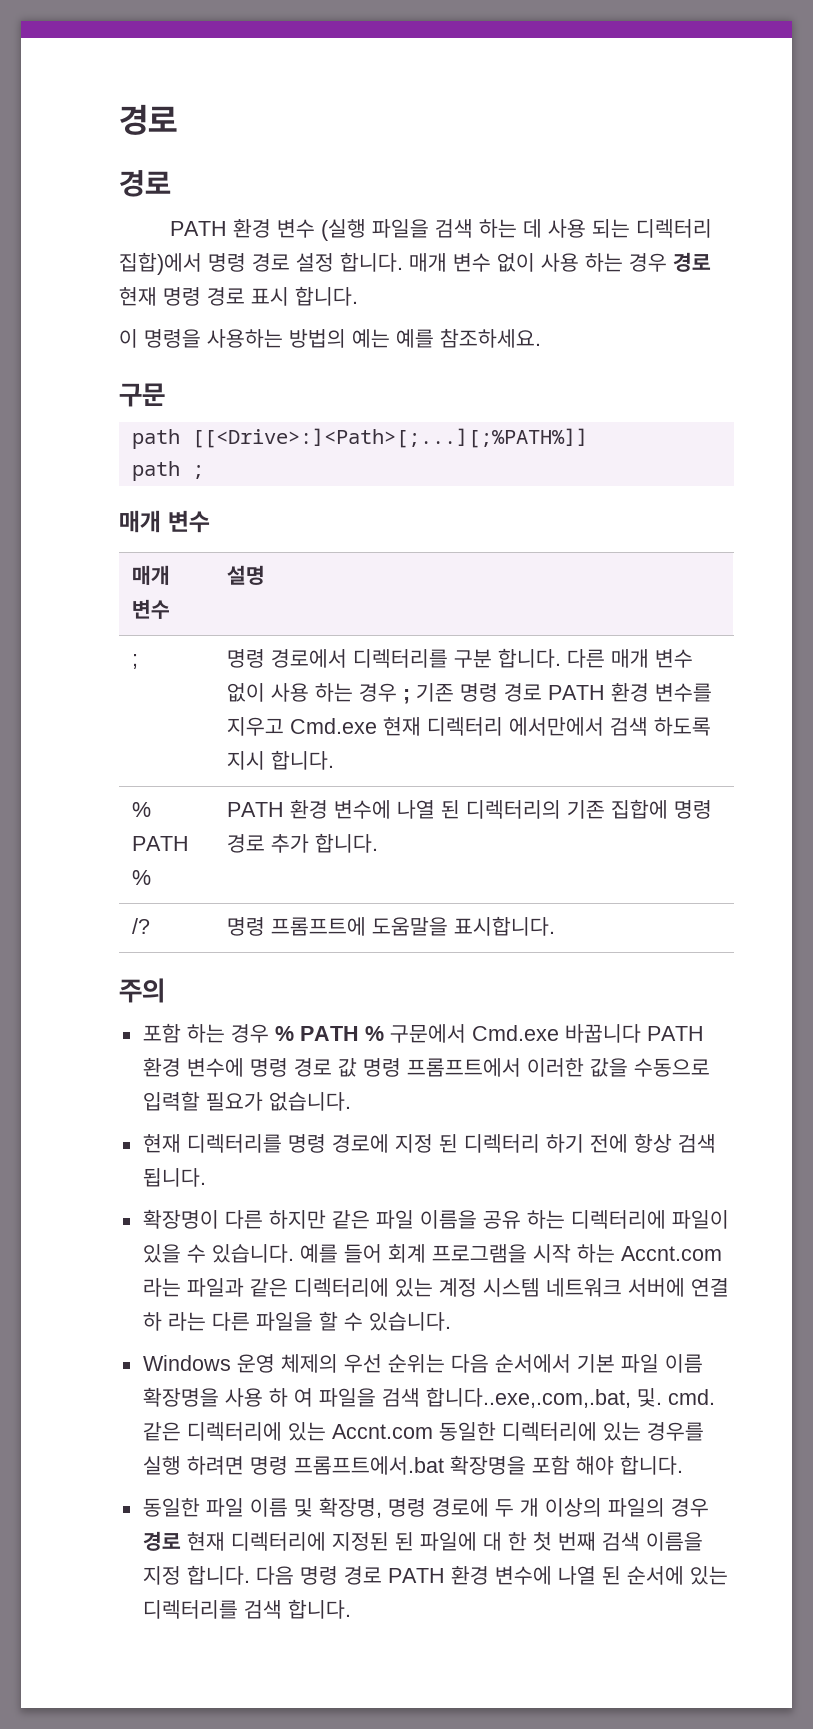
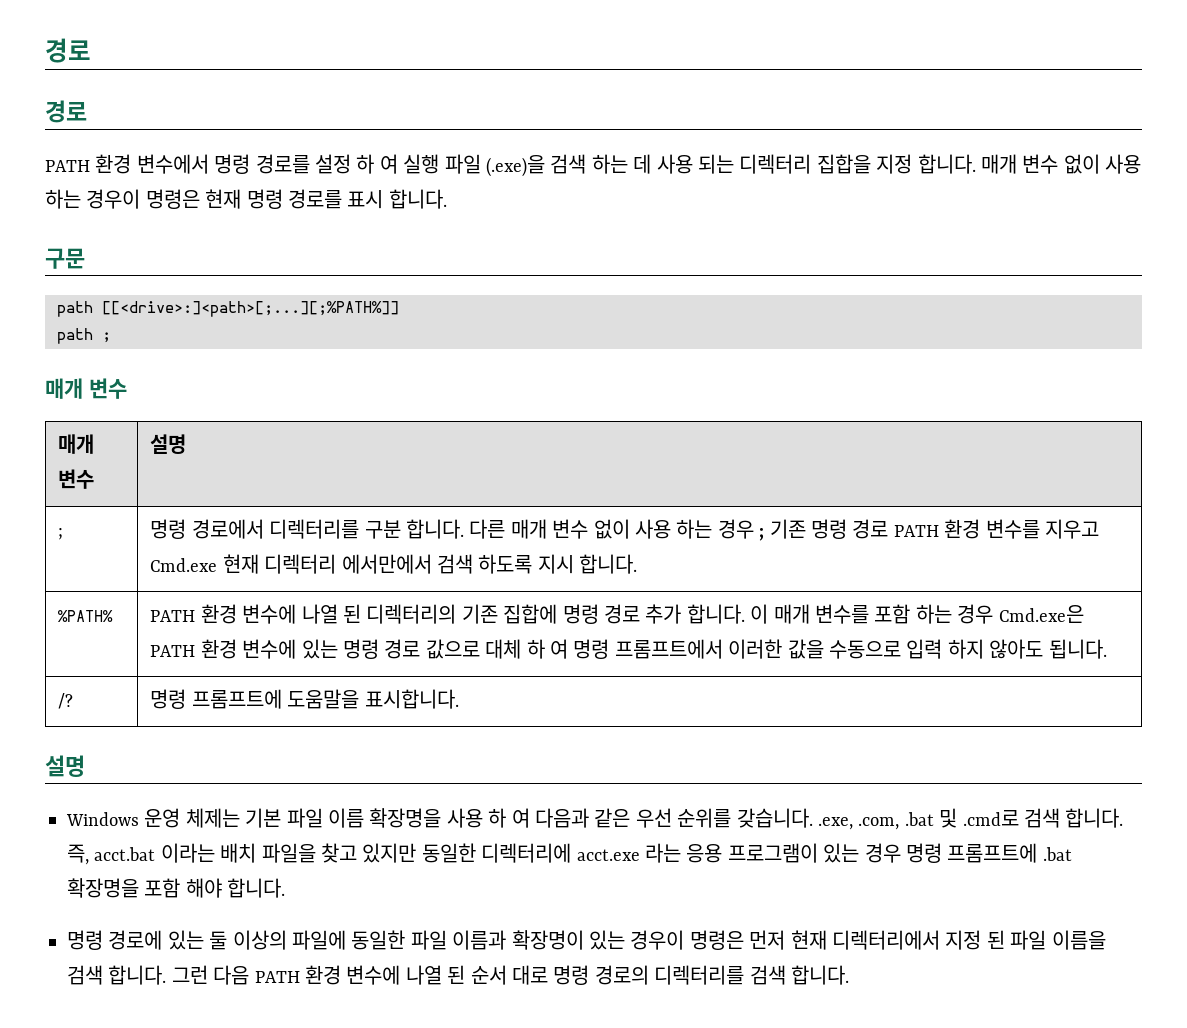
- PATH 환경 변수 (실행 파일을 검색 하는 데 사용 되는 디렉터리 집합)에서 명령 경로 설정 합니다.
+ PATH 환경 변수에서 명령 경로를 설정 하 여 실행 파일 (.exe)을 검색 하는 데 사용 되는 디렉터리 집합을 지정 합니다.
- 매개 변수 없이 사용 하는 경우 경로 현재 명령 경로 표시 합니다.
+ 매개 변수 없이 사용 하는 경우이 명령은 현재 명령 경로를 표시 합니다.
- 이 명령을 사용하는 방법의 예는 예를 참조하세요.
- path [[<Drive>:]<Path>[;...][;%PATH%]]
+ path [[<drive>:]<path>[;...][;%PATH%]]
- % PATH % | PATH 환경 변수에 나열 된 디렉터리의 기존 집합에 명령 경로 추가 합니다.
+ %PATH% | PATH 환경 변수에 나열 된 디렉터리의 기존 집합에 명령 경로 추가 합니다. 이 매개 변수를 포함 하는 경우 Cmd.exe은 PATH 환경 변수에 있는 명령 경로 값으로 대체 하 여 명령 프롬프트에서 이러한 값을 수동으로 입력 하지 않아도 됩니다.
  /? | 명령 프롬프트에 도움말을 표시합니다.
- 주의
- 포함 하는 경우 % PATH % 구문에서 Cmd.exe 바꿉니다 PATH 환경 변수에 명령 경로 값 명령 프롬프트에서 이러한 값을 수동으로 입력할 필요가 없습니다.
- 현재 디렉터리를 명령 경로에 지정 된 디렉터리 하기 전에 항상 검색 됩니다.
- 확장명이 다른 하지만 같은 파일 이름을 공유 하는 디렉터리에 파일이 있을 수 있습니다. 예를 들어 회계 프로그램을 시작 하는 Accnt.com 라는 파일과 같은 디렉터리에 있는 계정 시스템 네트워크 서버에 연결 하 라는 다른 파일을 할 수 있습니다.
- Windows 운영 체제의 우선 순위는 다음 순서에서 기본 파일 이름 확장명을 사용 하 여 파일을 검색 합니다..exe,.com,.bat, 및. cmd. 같은 디렉터리에 있는 Accnt.com 동일한 디렉터리에 있는 경우를 실행 하려면 명령 프롬프트에서.bat 확장명을 포함 해야 합니다.
- 동일한 파일 이름 및 확장명, 명령 경로에 두 개 이상의 파일의 경우 경로 현재 디렉터리에 지정된 된 파일에 대 한 첫 번째 검색 이름을 지정 합니다. 다음 명령 경로 PATH 환경 변수에 나열 된 순서에 있는 디렉터리를 검색 합니다.
+ 설명
+ Windows 운영 체제는 기본 파일 이름 확장명을 사용 하 여 다음과 같은 우선 순위를 갖습니다. .exe, .com, .bat 및 .cmd로 검색 합니다. 즉, acct.bat 이라는 배치 파일을 찾고 있지만 동일한 디렉터리에 acct.exe 라는 응용 프로그램이 있는 경우 명령 프롬프트에 .bat 확장명을 포함 해야 합니다.
+ 명령 경로에 있는 둘 이상의 파일에 동일한 파일 이름과 확장명이 있는 경우이 명령은 먼저 현재 디렉터리에서 지정 된 파일 이름을 검색 합니다. 그런 다음 PATH 환경 변수에 나열 된 순서 대로 명령 경로의 디렉터리를 검색 합니다.

